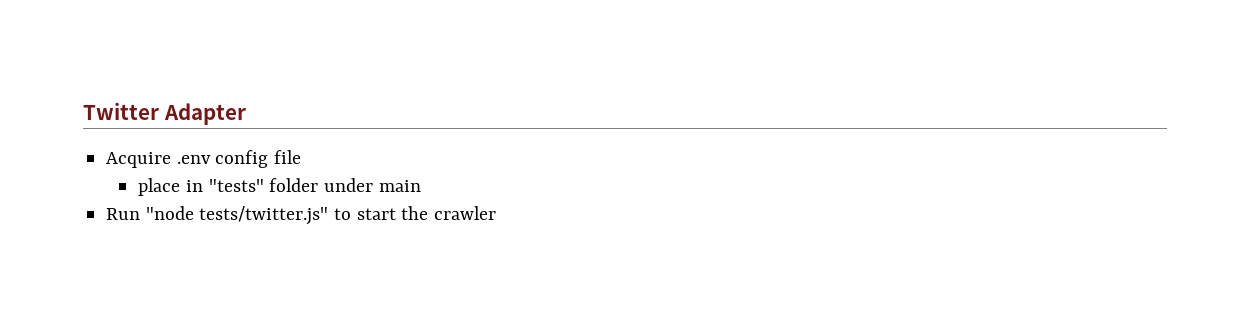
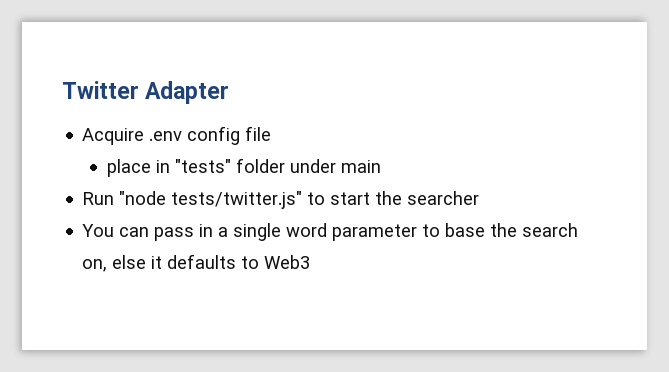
- Run "node tests/twitter.js" to start the crawler
+ Run "node tests/twitter.js" to start the searcher
+ You can pass in a single word parameter to base the search on, else it defaults to Web3

